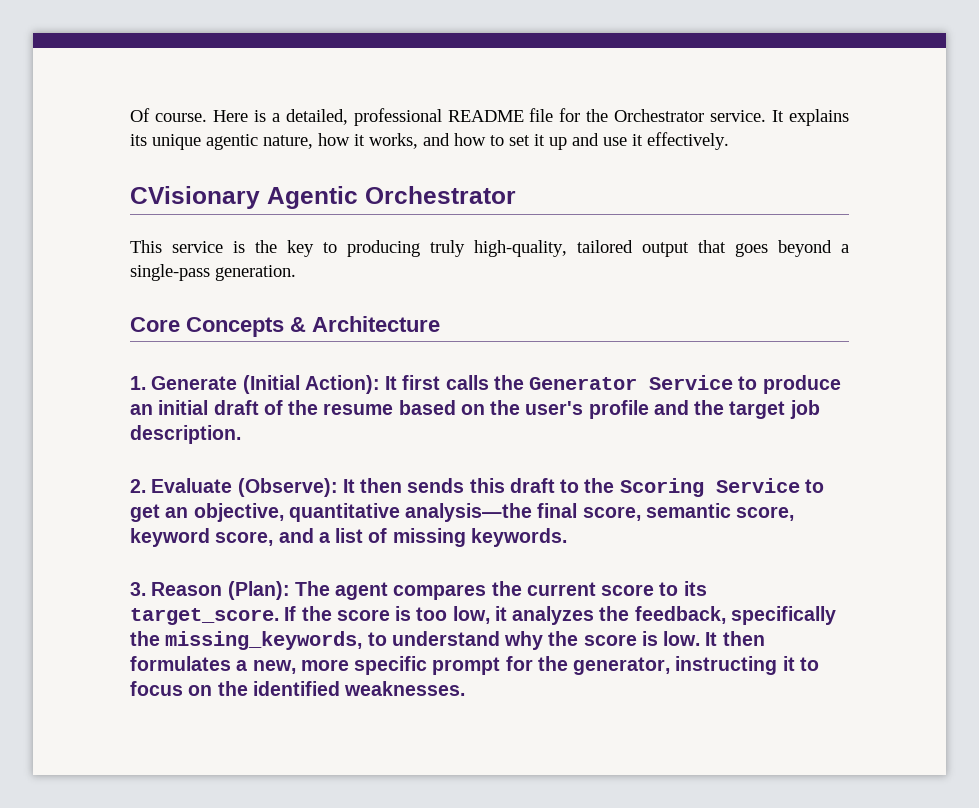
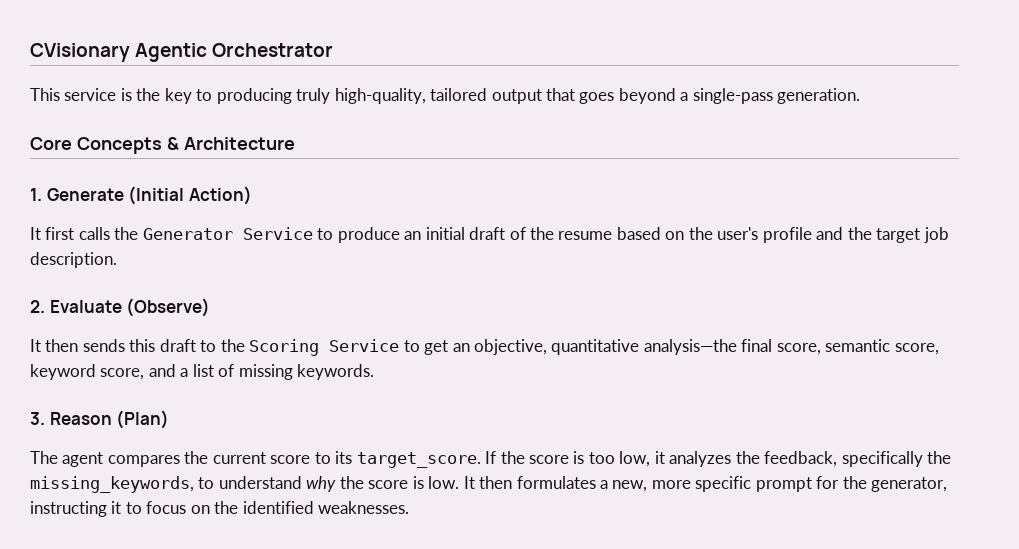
- Of course. Here is a detailed, professional README file for the Orchestrator service. It explains its unique agentic nature, how it works, and how to set it up and use it effectively.
- 1. Generate (Initial Action): It first calls the Generator Service to produce an initial draft of the resume based on the user's profile and the target job description.
+ 1. Generate (Initial Action)
+ It first calls the Generator Service to produce an initial draft of the resume based on the user's profile and the target job description.
- 2. Evaluate (Observe): It then sends this draft to the Scoring Service to get an objective, quantitative analysis—the final score, semantic score, keyword score, and a list of missing keywords.
+ 2. Evaluate (Observe)
+ It then sends this draft to the Scoring Service to get an objective, quantitative analysis—the final score, semantic score, keyword score, and a list of missing keywords.
- 3. Reason (Plan): The agent compares the current score to its target_score.
+ 3. Reason (Plan)
+ The agent compares the current score to its target_score.

